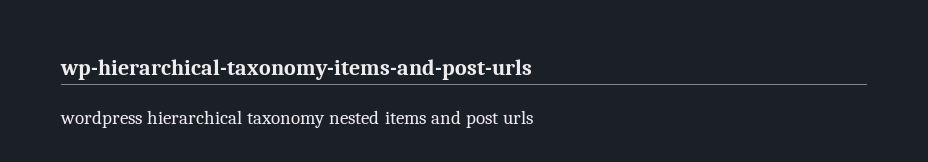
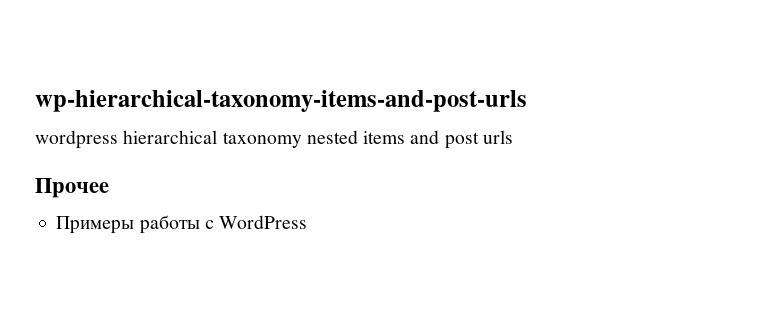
+ Прочее
+ Примеры работы с WordPress

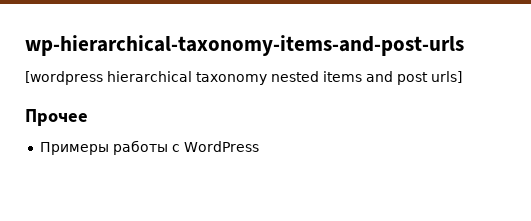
- wordpress hierarchical taxonomy nested items and post urls
+ [wordpress hierarchical taxonomy nested items and post urls]

